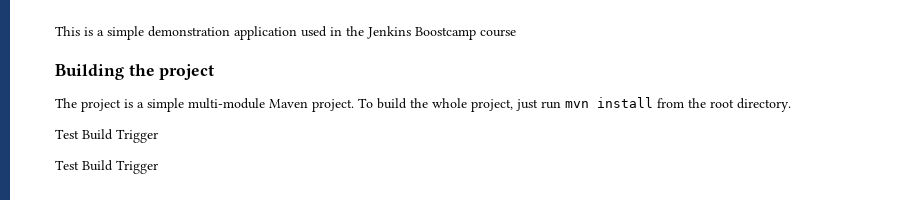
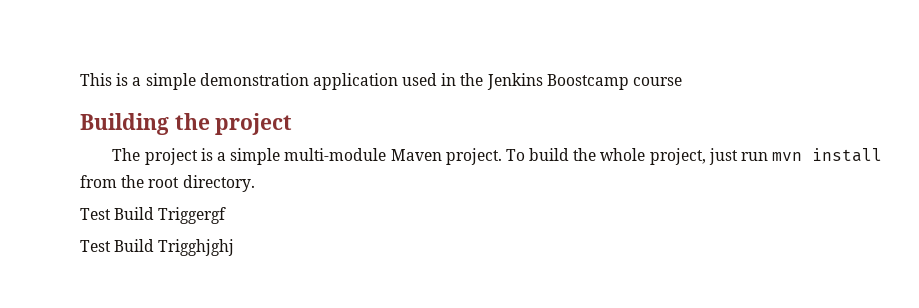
  To build the whole project, just run mvn install from the root directory.
- Test Build Trigger
- Test Build Trigger
+ Test Build Triggergf
+ Test Build Trigghjghj

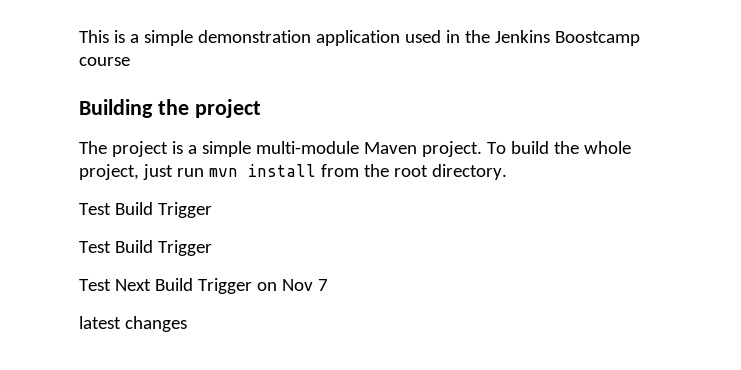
  To build the whole project, just run mvn install from the root directory.
- Test Build Triggergf
- Test Build Trigghjghj
+ Test Build Trigger
+ Test Build Trigger
+ Test Next Build Trigger on Nov 7
+ latest changes

